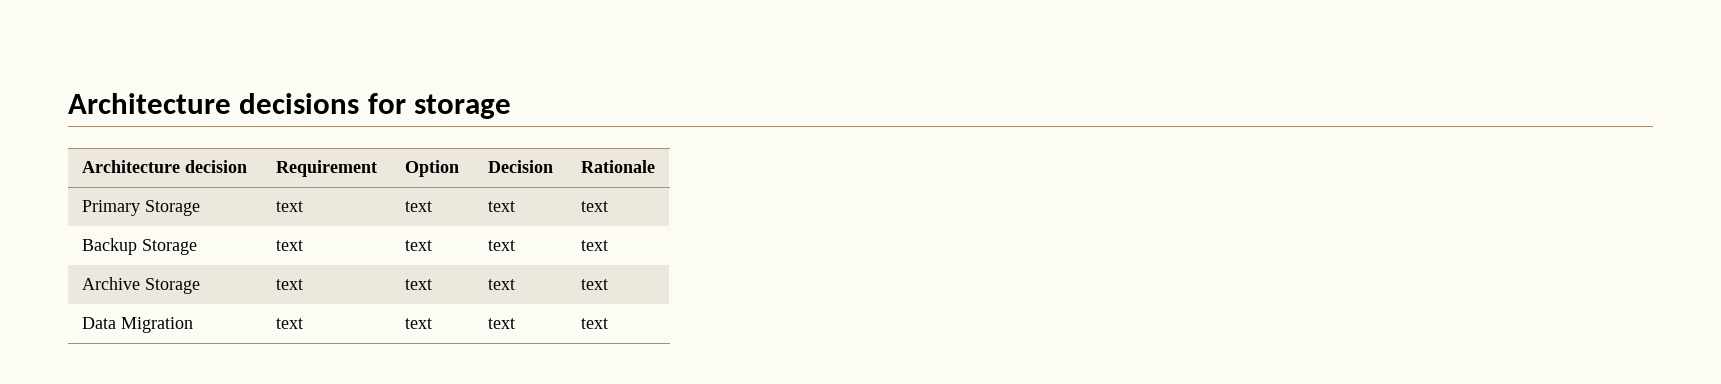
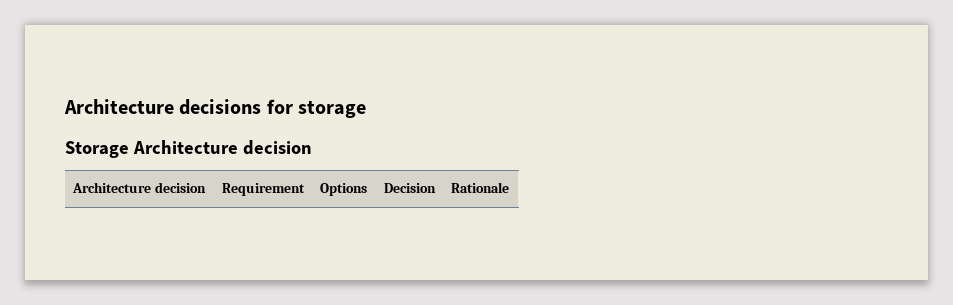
+ Storage Architecture decision
- Architecture decision | Requirement | Option | Decision | Rationale
+ Architecture decision | Requirement | Options | Decision | Rationale
- Primary Storage | text | text | text | text
- Backup Storage | text | text | text | text
- Archive Storage | text | text | text | text
- Data Migration | text | text | text | text

